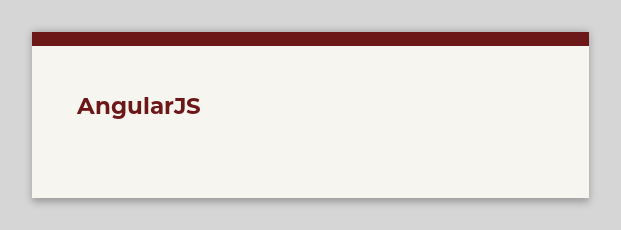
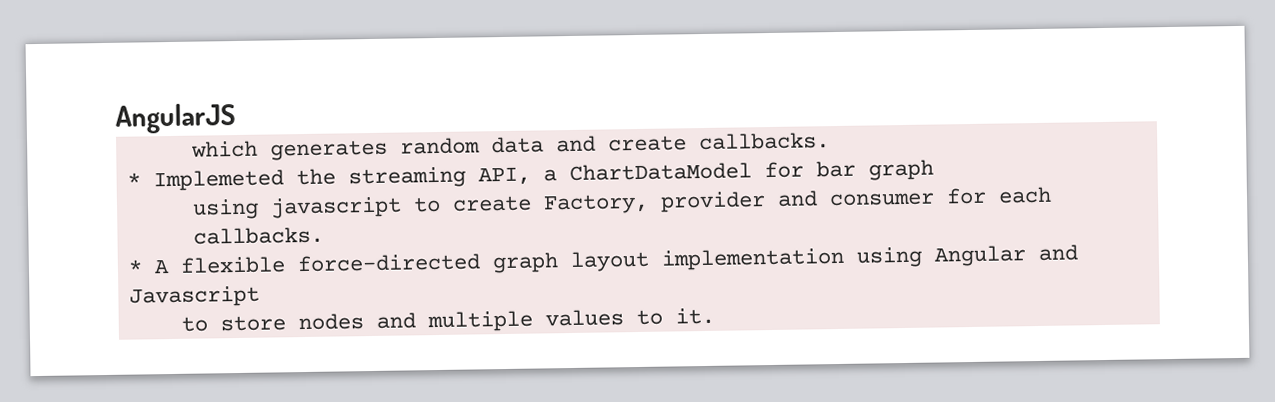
+ which generates random data and create callbacks.
+ * Implemeted the streaming API, a ChartDataModel for bar graph
+ using javascript to create Factory, provider and consumer for each callbacks.
+ * A flexible force-directed graph layout implementation using Angular and Javascript
+ to store nodes and multiple values to it.

